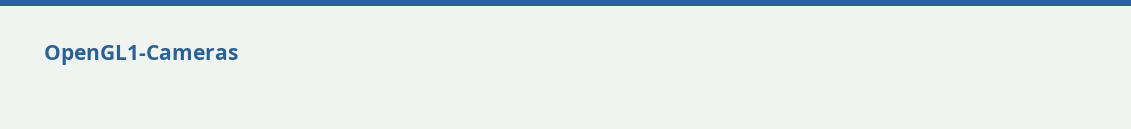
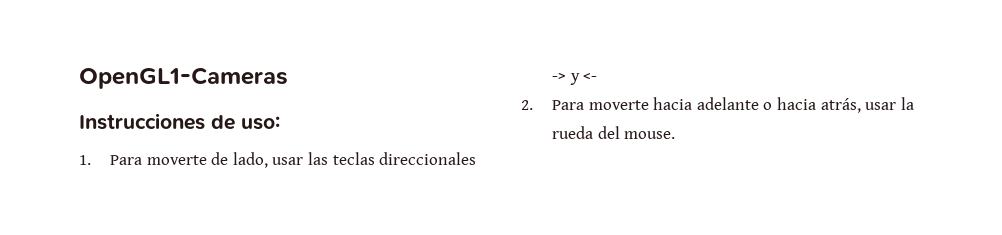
+ Instrucciones de uso:
+ 1. Para moverte de lado, usar las teclas direccionales -> y <-
+ 2. Para moverte hacia adelante o hacia atrás, usar la rueda del mouse.

